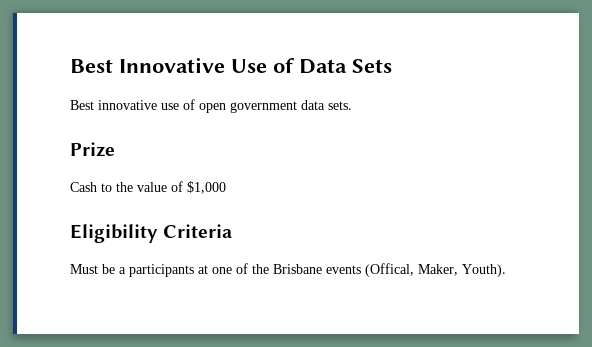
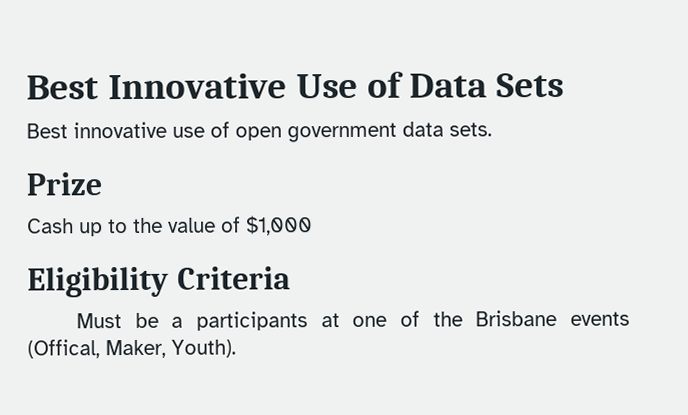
- Cash to the value of $1,000
+ Cash up to the value of $1,000

